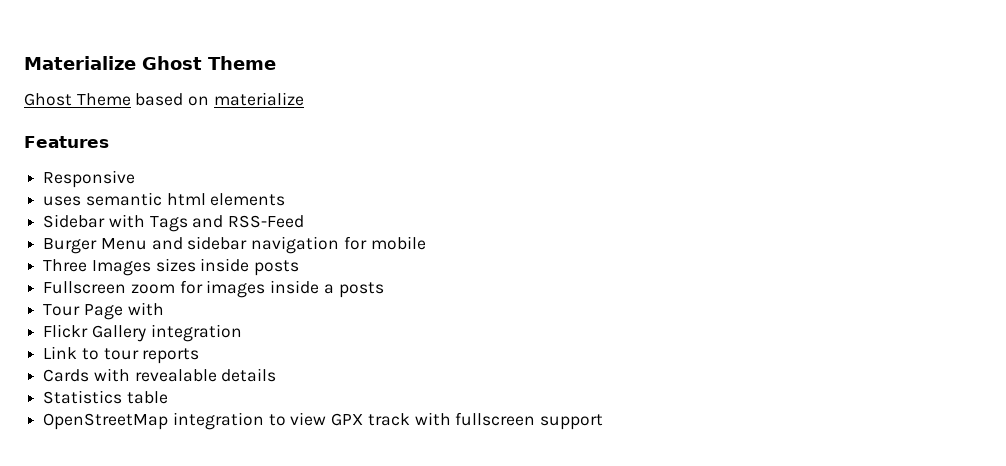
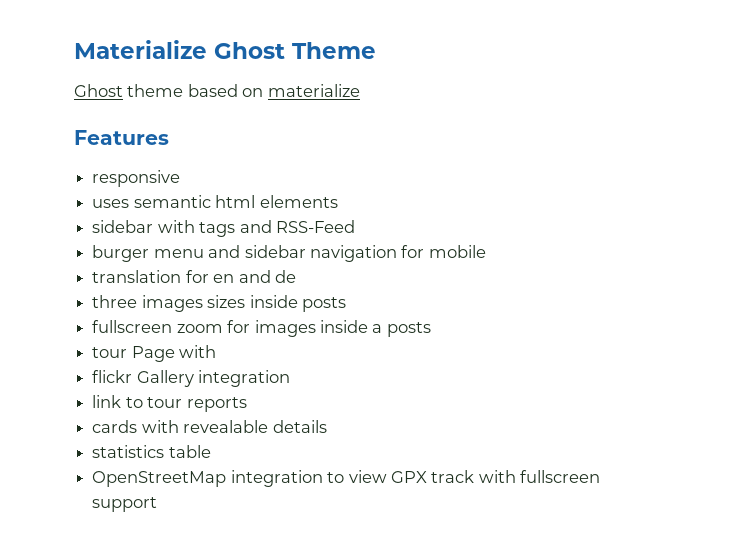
- Ghost Theme based on materialize
+ Ghost theme based on materialize
- Responsive
+ responsive
- Sidebar with Tags and RSS-Feed
+ sidebar with tags and RSS-Feed
- Burger Menu and sidebar navigation for mobile
+ burger menu and sidebar navigation for mobile
- Three Images sizes inside posts
+ translation for en and de
+ three images sizes inside posts
- Fullscreen zoom for images inside a posts
+ fullscreen zoom for images inside a posts
- Tour Page with
+ tour Page with
- Flickr Gallery integration
+ flickr Gallery integration
- Link to tour reports
+ link to tour reports
- Cards with revealable details
+ cards with revealable details
- Statistics table
+ statistics table

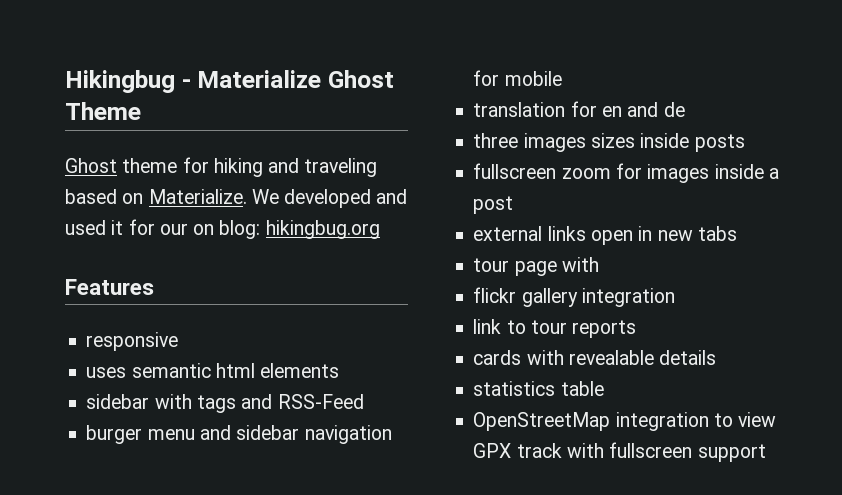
- Materialize Ghost Theme
+ Hikingbug - Materialize Ghost Theme
- Ghost theme based on materialize
+ Ghost theme for hiking and traveling based on Materialize. We developed and used it for our on blog: hikingbug.org
- fullscreen zoom for images inside a posts
- tour Page with
+ fullscreen zoom for images inside a post
+ external links open in new tabs
+ tour page with
- flickr Gallery integration
+ flickr gallery integration

